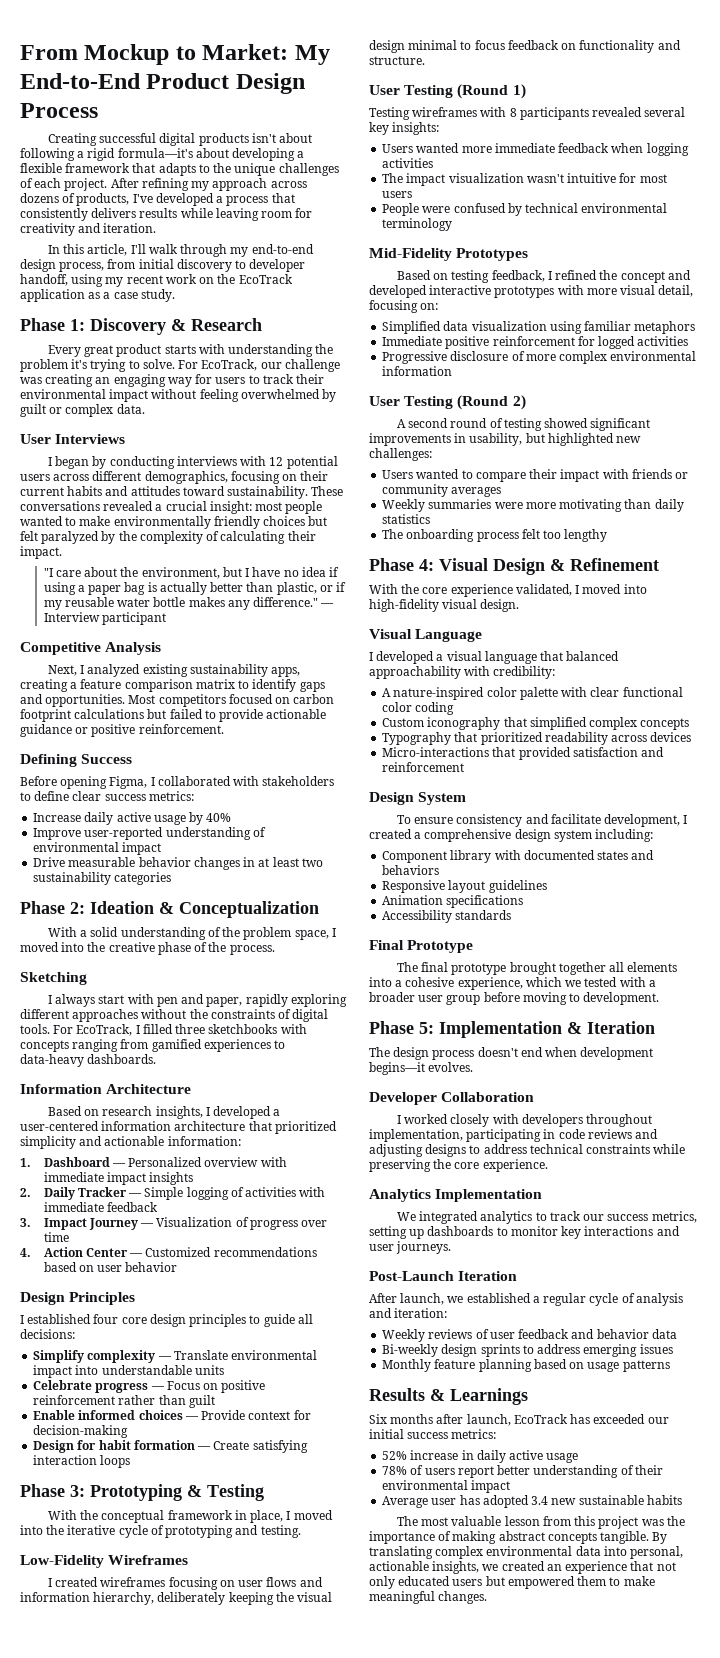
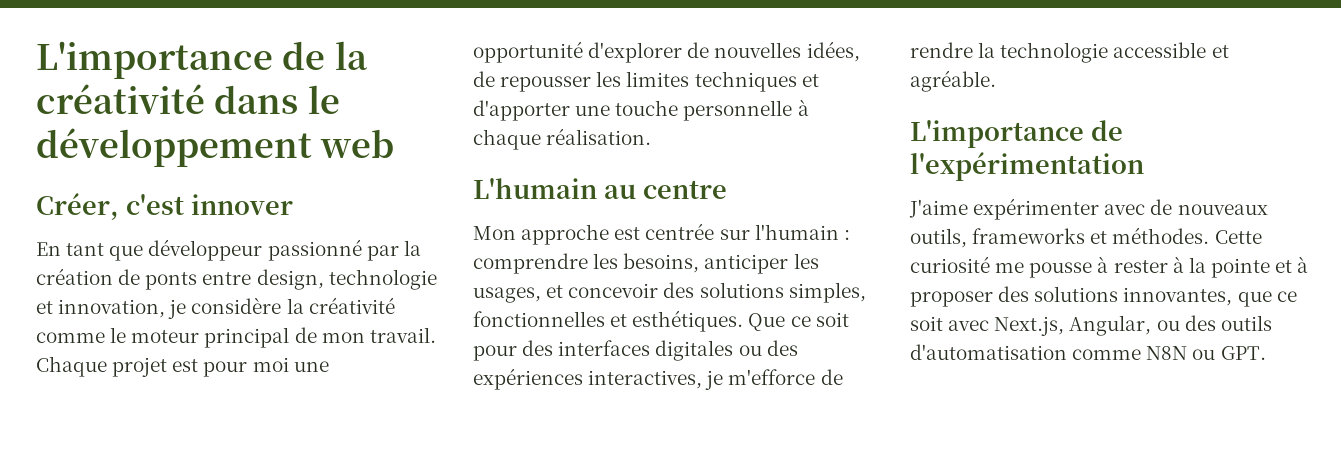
- From Mockup to Market: My End-to-End Product Design Process
- Creating successful digital products isn't about following a rigid formula—it's about developing a flexible framework that adapts to the unique challenges of each project. After refining my approach across dozens of products, I've developed a process that consistently delivers results while leaving room for creativity and iteration.
- In this article, I'll walk through my end-to-end design process, from initial discovery to developer handoff, using my recent work on the EcoTrack application as a case study.
- Phase 1: Discovery & Research
- Every great product starts with understanding the problem it's trying to solve. For EcoTrack, our challenge was creating an engaging way for users to track their environmental impact without feeling overwhelmed by guilt or complex data.
- User Interviews
- I began by conducting interviews with 12 potential users across different demographics, focusing on their current habits and attitudes toward sustainability. These conversations revealed a crucial insight: most people wanted to make environmentally friendly choices but felt paralyzed by the complexity of calculating their impact.
- "I care about the environment, but I have no idea if using a paper bag is actually better than plastic, or if my reusable water bottle makes any difference." — Interview participant
- Competitive Analysis
- Next, I analyzed existing sustainability apps, creating a feature comparison matrix to identify gaps and opportunities. Most competitors focused on carbon footprint calculations but failed to provide actionable guidance or positive reinforcement.
- Defining Success
- Before opening Figma, I collaborated with stakeholders to define clear success metrics:
- Increase daily active usage by 40%
- Improve user-reported understanding of environmental impact
- Drive measurable behavior changes in at least two sustainability categories
- Phase 2: Ideation & Conceptualization
- With a solid understanding of the problem space, I moved into the creative phase of the process.
- Sketching
- I always start with pen and paper, rapidly exploring different approaches without the constraints of digital tools. For EcoTrack, I filled three sketchbooks with concepts ranging from gamified experiences to data-heavy dashboards.
- Information Architecture
- Based on research insights, I developed a user-centered information architecture that prioritized simplicity and actionable information:
- 1. Dashboard — Personalized overview with immediate impact insights
- 2. Daily Tracker — Simple logging of activities with immediate feedback
- 3. Impact Journey — Visualization of progress over time
- 4. Action Center — Customized recommendations based on user behavior
- Design Principles
- I established four core design principles to guide all decisions:
- Simplify complexity — Translate environmental impact into understandable units
- Celebrate progress — Focus on positive reinforcement rather than guilt
- Enable informed choices — Provide context for decision-making
- Design for habit formation — Create satisfying interaction loops
- Phase 3: Prototyping & Testing
- With the conceptual framework in place, I moved into the iterative cycle of prototyping and testing.
- Low-Fidelity Wireframes
- I created wireframes focusing on user flows and information hierarchy, deliberately keeping the visual design minimal to focus feedback on functionality and structure.
- User Testing (Round 1)
- Testing wireframes with 8 participants revealed several key insights:
- Users wanted more immediate feedback when logging activities
- The impact visualization wasn't intuitive for most users
- People were confused by technical environmental terminology
- Mid-Fidelity Prototypes
- Based on testing feedback, I refined the concept and developed interactive prototypes with more visual detail, focusing on:
- Simplified data visualization using familiar metaphors
- Immediate positive reinforcement for logged activities
- Progressive disclosure of more complex environmental information
- User Testing (Round 2)
- A second round of testing showed significant improvements in usability, but highlighted new challenges:
- Users wanted to compare their impact with friends or community averages
- Weekly summaries were more motivating than daily statistics
- The onboarding process felt too lengthy
- Phase 4: Visual Design & Refinement
- With the core experience validated, I moved into high-fidelity visual design.
- Visual Language
- I developed a visual language that balanced approachability with credibility:
- A nature-inspired color palette with clear functional color coding
- Custom iconography that simplified complex concepts
- Typography that prioritized readability across devices
- Micro-interactions that provided satisfaction and reinforcement
- Design System
- To ensure consistency and facilitate development, I created a comprehensive design system including:
- Component library with documented states and behaviors
- Responsive layout guidelines
- Animation specifications
- Accessibility standards
- Final Prototype
- The final prototype brought together all elements into a cohesive experience, which we tested with a broader user group before moving to development.
- Phase 5: Implementation & Iteration
- The design process doesn't end when development begins—it evolves.
- Developer Collaboration
- I worked closely with developers throughout implementation, participating in code reviews and adjusting designs to address technical constraints while preserving the core experience.
- Analytics Implementation
- We integrated analytics to track our success metrics, setting up dashboards to monitor key interactions and user journeys.
- Post-Launch Iteration
- After launch, we established a regular cycle of analysis and iteration:
- Weekly reviews of user feedback and behavior data
- Bi-weekly design sprints to address emerging issues
- Monthly feature planning based on usage patterns
- Results & Learnings
- Six months after launch, EcoTrack has exceeded our initial success metrics:
- 52% increase in daily active usage
- 78% of users report better understanding of their environmental impact
- Average user has adopted 3.4 new sustainable habits
- The most valuable lesson from this project was the importance of making abstract concepts tangible. By translating complex environmental data into personal, actionable insights, we created an experience that not only educated users but empowered them to make meaningful changes.
+ L'importance de la créativité dans le développement web
+ Créer, c'est innover
+ En tant que développeur passionné par la création de ponts entre design, technologie et innovation, je considère la créativité comme le moteur principal de mon travail. Chaque projet est pour moi une opportunité d'explorer de nouvelles idées, de repousser les limites techniques et d'apporter une touche personnelle à chaque réalisation.
+ L'humain au centre
+ Mon approche est centrée sur l'humain : comprendre les besoins, anticiper les usages, et concevoir des solutions simples, fonctionnelles et esthétiques. Que ce soit pour des interfaces digitales ou des expériences interactives, je m'efforce de rendre la technologie accessible et agréable.
+ L'importance de l'expérimentation
+ J'aime expérimenter avec de nouveaux outils, frameworks et méthodes. Cette curiosité me pousse à rester à la pointe et à proposer des solutions innovantes, que ce soit avec Next.js, Angular, ou des outils d'automatisation comme N8N ou GPT.

